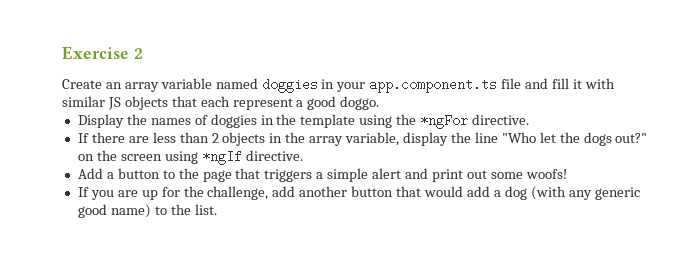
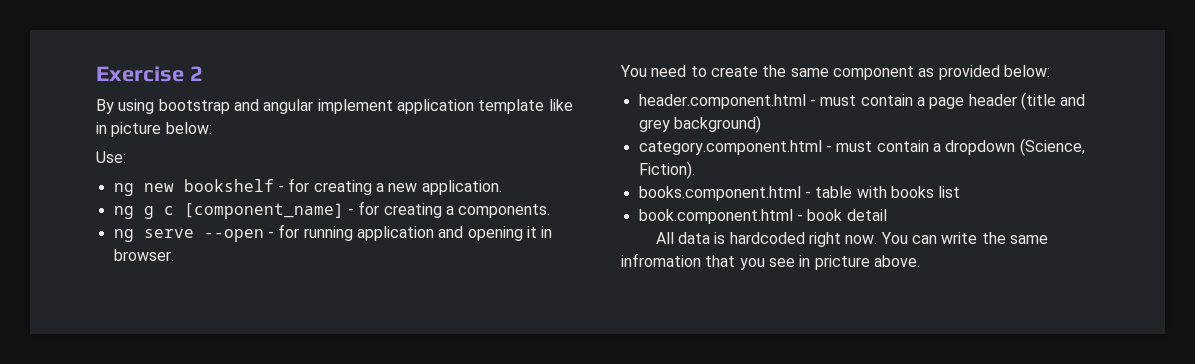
- Create an array variable named doggies in your app.component.ts file and fill it with similar JS objects that each represent a good doggo.
- Display the names of doggies in the template using the *ngFor directive.
- If there are less than 2 objects in the array variable, display the line "Who let the dogs out?" on the screen using *ngIf directive.
- Add a button to the page that triggers a simple alert and print out some woofs!
- If you are up for the challenge, add another button that would add a dog (with any generic good name) to the list.
+ By using bootstrap and angular implement application template like in picture below:
+ Use:
+ ng new bookshelf - for creating a new application.
+ ng g c [component_name] - for creating a components.
+ ng serve --open - for running application and opening it in browser.
+ You need to create the same component as provided below:
+ header.component.html - must contain a page header (title and grey background)
+ category.component.html - must contain a dropdown (Science, Fiction).
+ books.component.html - table with books list
+ book.component.html - book detail
+ All data is hardcoded right now. You can write the same infromation that you see in pricture above.

